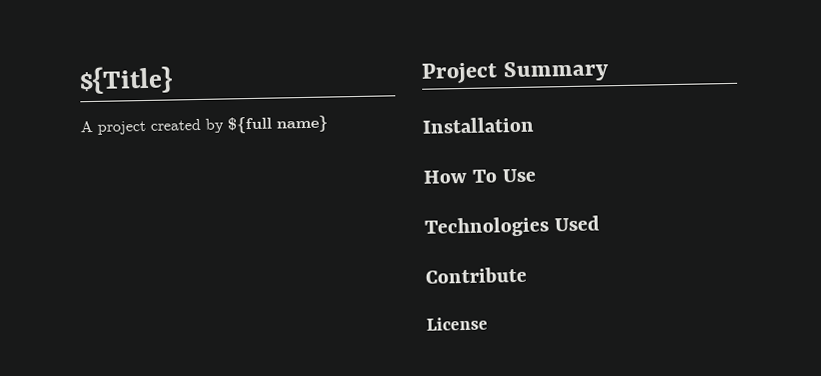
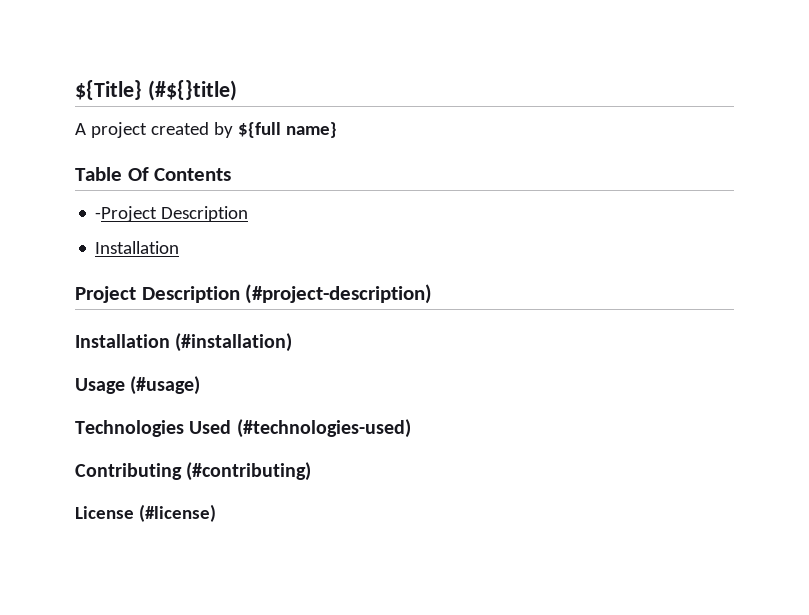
- ${Title}
+ ${Title} (#${}title)
- Project Summary
+ Table Of Contents
+ -Project Description
  Installation
- How To Use
+ Project Description (#project-description)
+ Installation (#installation)
+ Usage (#usage)
- Technologies Used
- Contribute
+ Technologies Used (#technologies-used)
+ Contributing (#contributing)
- License
+ License (#license)

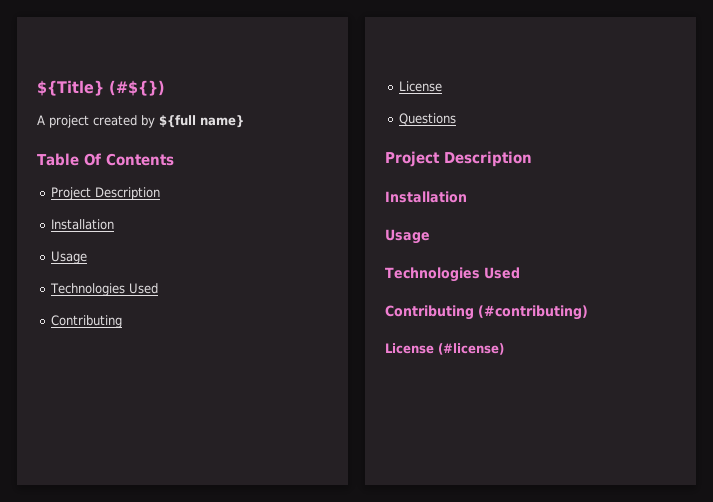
- ${Title} (#${}title)
+ ${Title} (#${})
  Table Of Contents
- -Project Description
+ Project Description
  Installation
- Project Description (#project-description)
- Installation (#installation)
- Usage (#usage)
- Technologies Used (#technologies-used)
+ Usage
+ Technologies Used
+ Contributing
+ License
+ Questions
+ Project Description
+ Installation
+ Usage
+ Technologies Used

